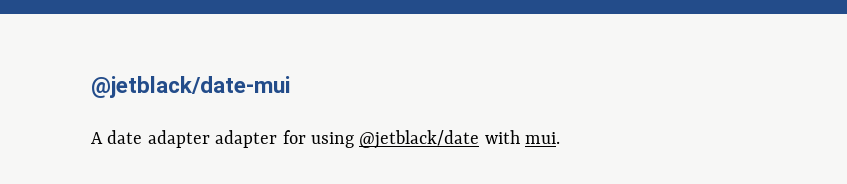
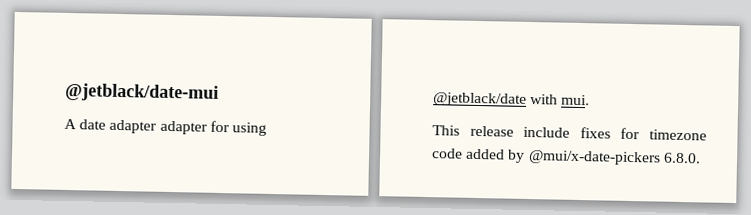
+ This release include fixes for timezone code added by @mui/x-date-pickers 6.8.0.

